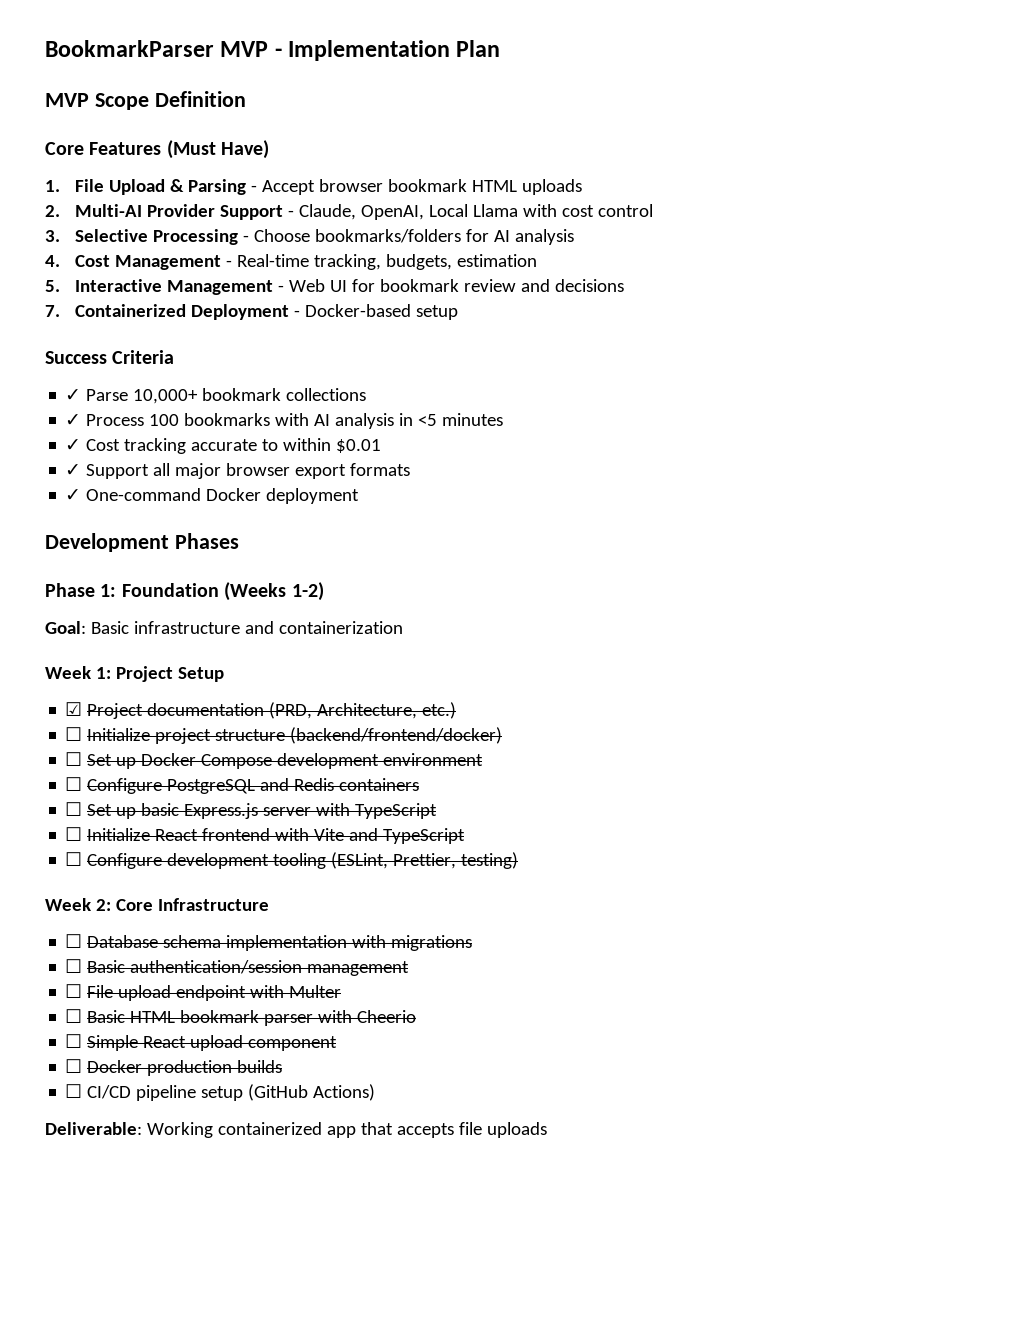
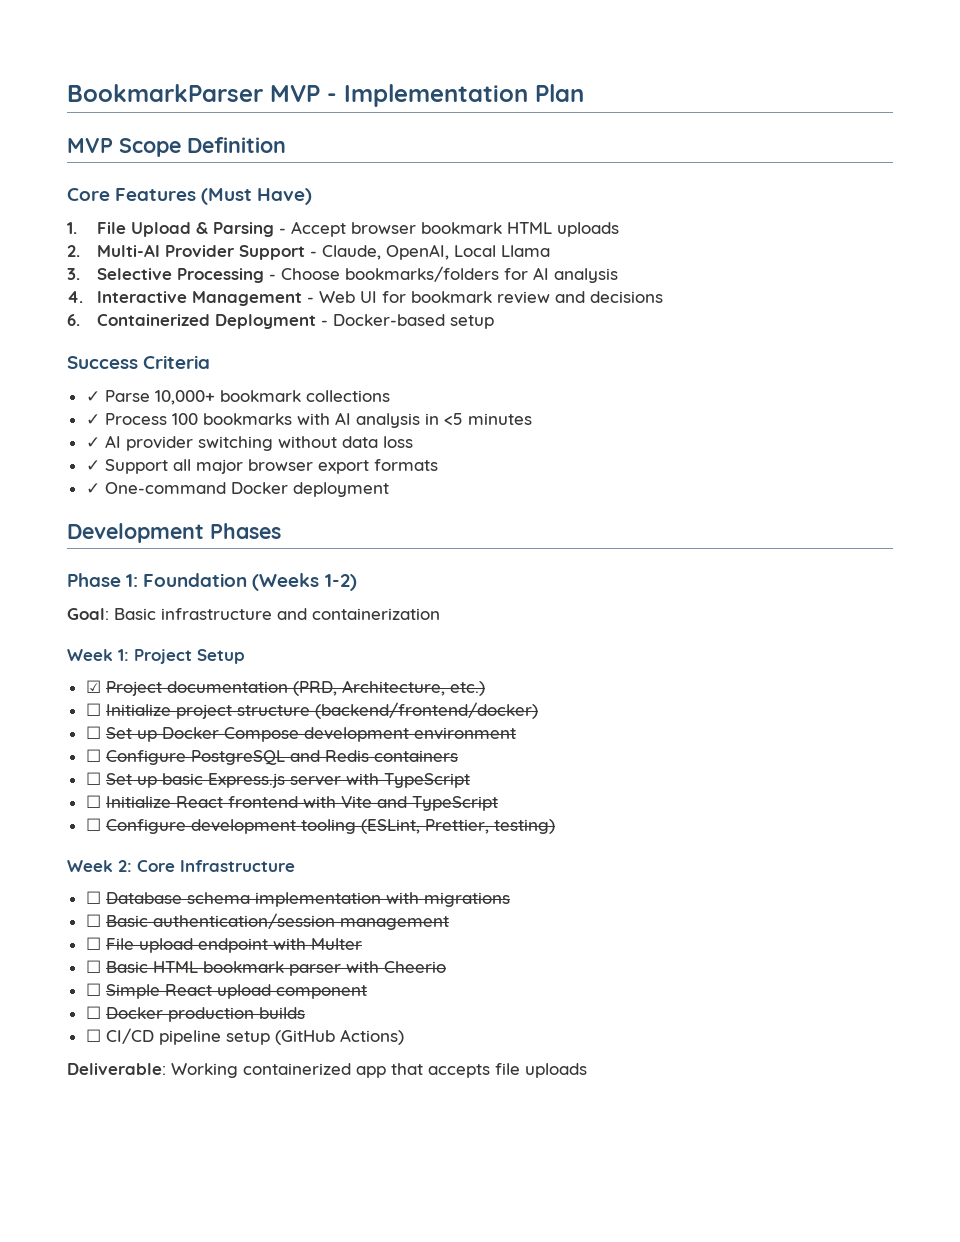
- 2. Multi-AI Provider Support - Claude, OpenAI, Local Llama with cost control
+ 2. Multi-AI Provider Support - Claude, OpenAI, Local Llama
- 4. Cost Management - Real-time tracking, budgets, estimation
- 5. Interactive Management - Web UI for bookmark review and decisions
+ 4. Interactive Management - Web UI for bookmark review and decisions
- 7. Containerized Deployment - Docker-based setup
+ 6. Containerized Deployment - Docker-based setup
- ✓ Cost tracking accurate to within $0.01
+ ✓ AI provider switching without data loss

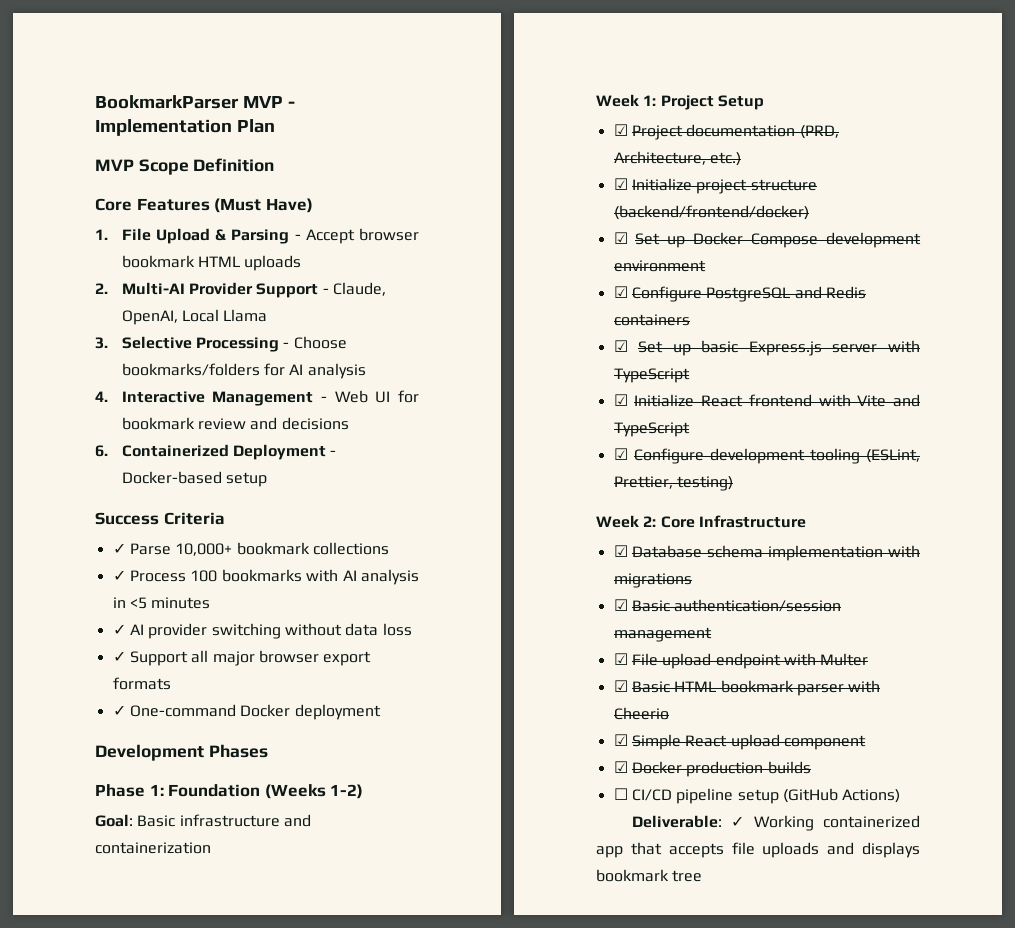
- ☐ Initialize project structure (backend/frontend/docker)
+ ☑ Initialize project structure (backend/frontend/docker)
- ☐ Set up Docker Compose development environment
+ ☑ Set up Docker Compose development environment
- ☐ Configure PostgreSQL and Redis containers
+ ☑ Configure PostgreSQL and Redis containers
- ☐ Set up basic Express.js server with TypeScript
+ ☑ Set up basic Express.js server with TypeScript
- ☐ Initialize React frontend with Vite and TypeScript
+ ☑ Initialize React frontend with Vite and TypeScript
- ☐ Configure development tooling (ESLint, Prettier, testing)
+ ☑ Configure development tooling (ESLint, Prettier, testing)
- ☐ Database schema implementation with migrations
+ ☑ Database schema implementation with migrations
- ☐ Basic authentication/session management
+ ☑ Basic authentication/session management
- ☐ File upload endpoint with Multer
+ ☑ File upload endpoint with Multer
- ☐ Basic HTML bookmark parser with Cheerio
+ ☑ Basic HTML bookmark parser with Cheerio
- ☐ Simple React upload component
+ ☑ Simple React upload component
- ☐ Docker production builds
+ ☑ Docker production builds
- Deliverable: Working containerized app that accepts file uploads
+ Deliverable: ✓ Working containerized app that accepts file uploads and displays bookmark tree

